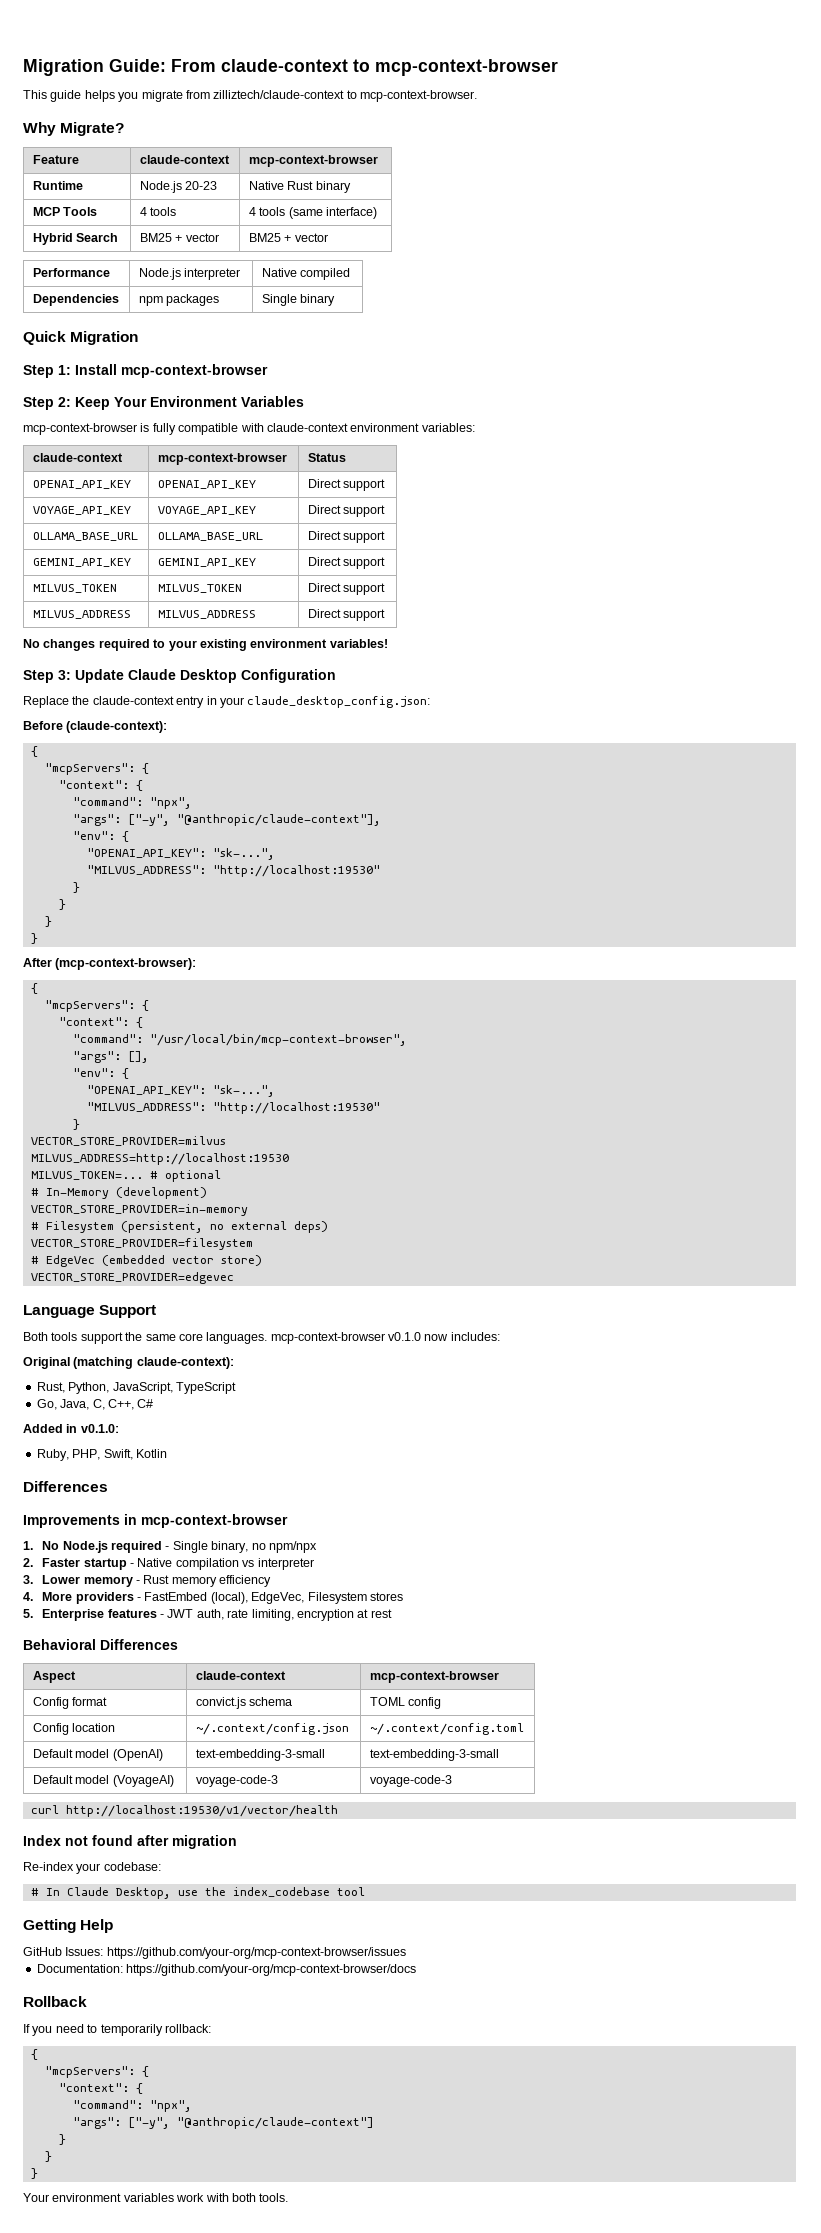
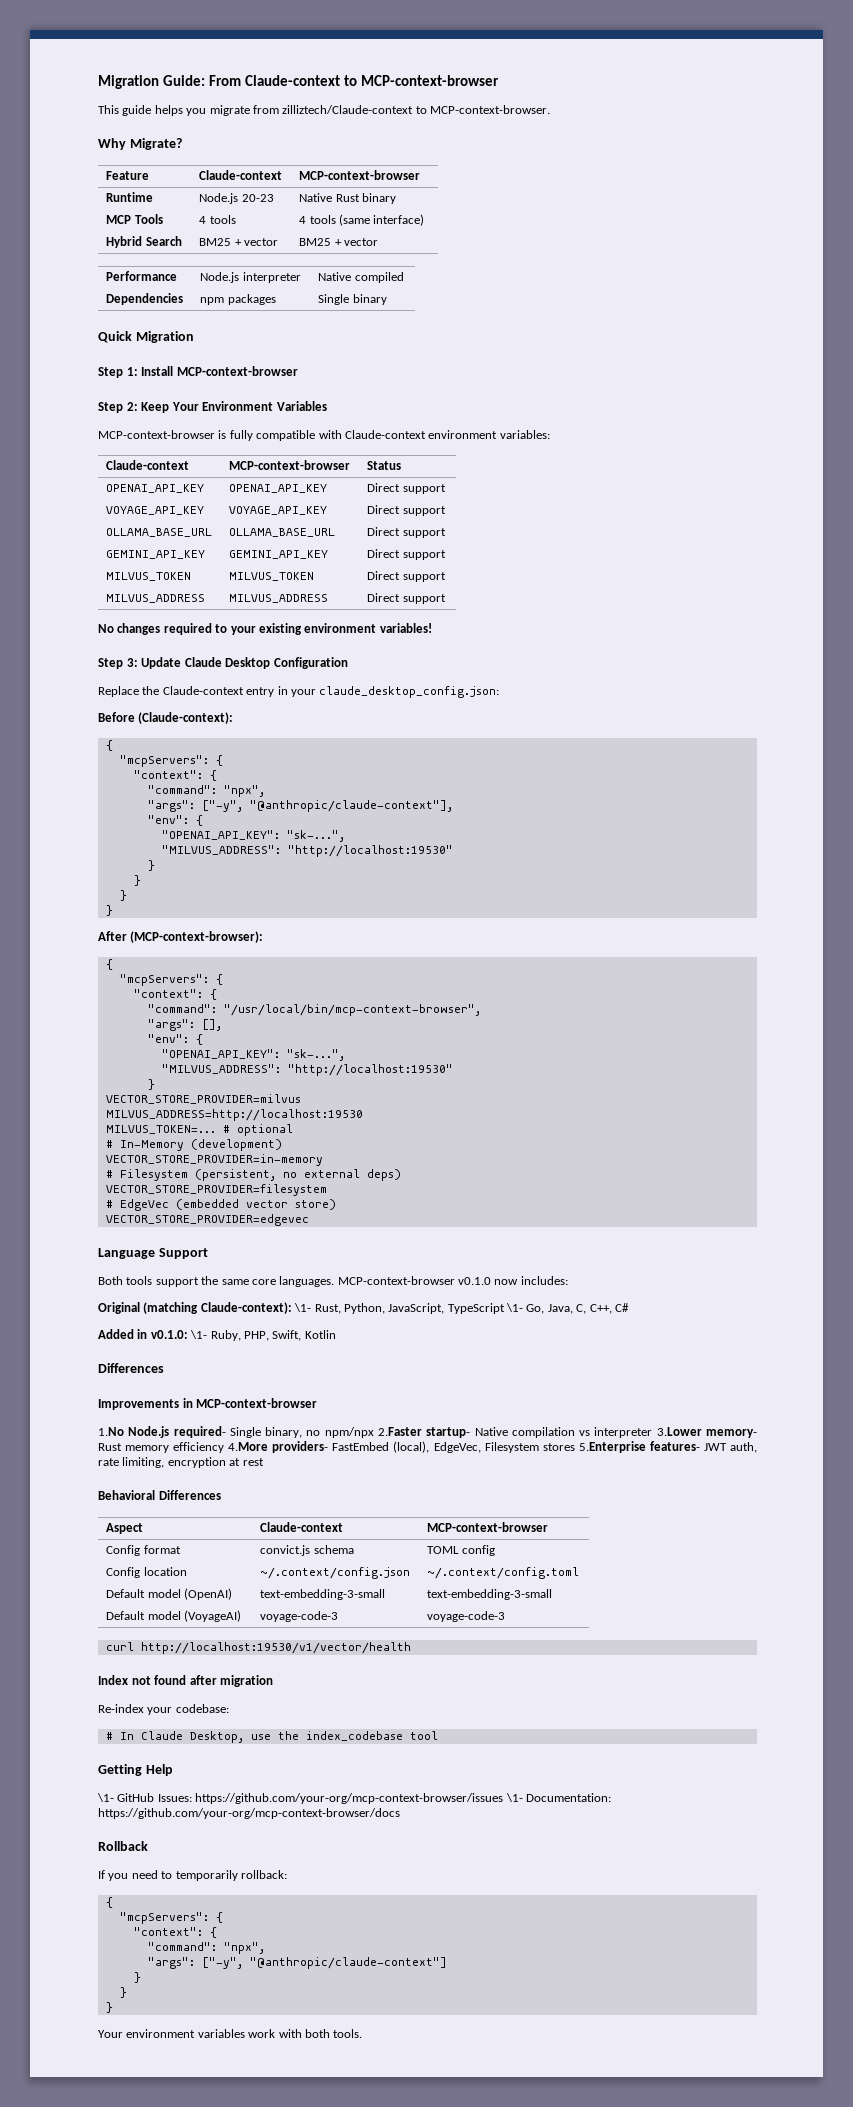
- Migration Guide: From claude-context to mcp-context-browser
+ Migration Guide: From Claude-context to MCP-context-browser
- This guide helps you migrate from zilliztech/claude-context to mcp-context-browser.
+ This guide helps you migrate from zilliztech/Claude-context to MCP-context-browser.
- Feature | claude-context | mcp-context-browser
+ Feature | Claude-context | MCP-context-browser
- Step 1: Install mcp-context-browser
+ Step 1: Install MCP-context-browser
- mcp-context-browser is fully compatible with claude-context environment variables:
+ MCP-context-browser is fully compatible with Claude-context environment variables:
- claude-context | mcp-context-browser | Status
+ Claude-context | MCP-context-browser | Status
- Replace the claude-context entry in your claude_desktop_config.json:
+ Replace the Claude-context entry in your claude_desktop_config.json:
- Before (claude-context):
+ Before (Claude-context):
- After (mcp-context-browser):
+ After (MCP-context-browser):
- Both tools support the same core languages. mcp-context-browser v0.1.0 now includes:
+ Both tools support the same core languages. MCP-context-browser v0.1.0 now includes:
- Original (matching claude-context):
- Rust, Python, JavaScript, TypeScript
- Go, Java, C, C++, C#
+ Original (matching Claude-context): \1- Rust, Python, JavaScript, TypeScript \1- Go, Java, C, C++, C#
- Added in v0.1.0:
- Ruby, PHP, Swift, Kotlin
+ Added in v0.1.0: \1- Ruby, PHP, Swift, Kotlin
- Improvements in mcp-context-browser
- 1. No Node.js required - Single binary, no npm/npx
- 2. Faster startup - Native compilation vs interpreter
- 3. Lower memory - Rust memory efficiency
- 4. More providers - FastEmbed (local), EdgeVec, Filesystem stores
- 5. Enterprise features - JWT auth, rate limiting, encryption at rest
+ Improvements in MCP-context-browser
+ 1.No Node.js required- Single binary, no npm/npx 2.Faster startup- Native compilation vs interpreter 3.Lower memory- Rust memory efficiency 4.More providers- FastEmbed (local), EdgeVec, Filesystem stores 5.Enterprise features- JWT auth, rate limiting, encryption at rest
- Aspect | claude-context | mcp-context-browser
+ Aspect | Claude-context | MCP-context-browser
- GitHub Issues: https://github.com/your-org/mcp-context-browser/issues
- Documentation: https://github.com/your-org/mcp-context-browser/docs
+ \1- GitHub Issues: https://github.com/your-org/mcp-context-browser/issues \1- Documentation: https://github.com/your-org/mcp-context-browser/docs

